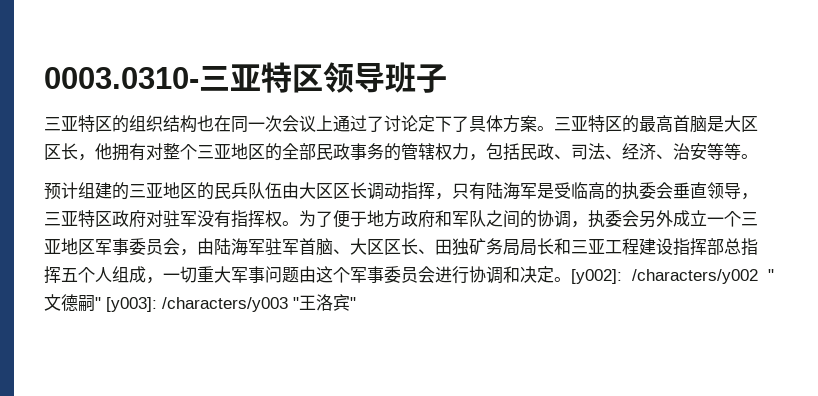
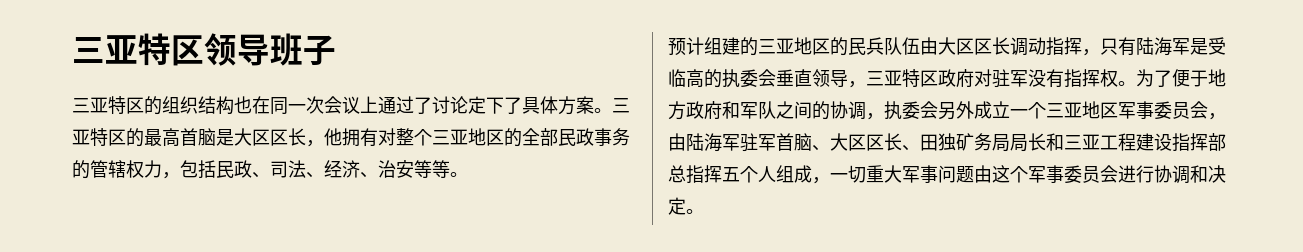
- 0003.0310-三亚特区领导班子
+ 三亚特区领导班子
- [y002]: /characters/y002 "文德嗣" [y003]: /characters/y003 "王洛宾"

